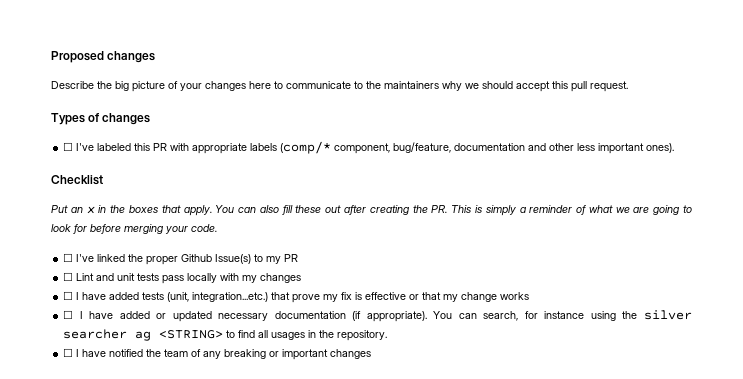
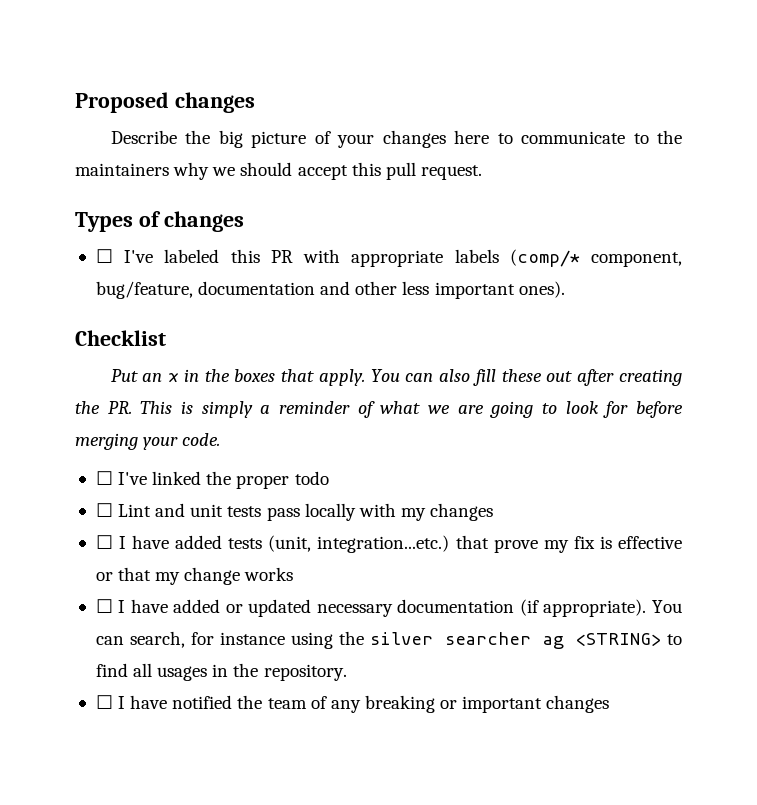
- ☐ I've linked the proper Github Issue(s) to my PR
+ ☐ I've linked the proper todo

